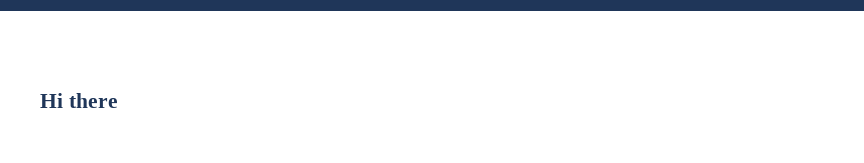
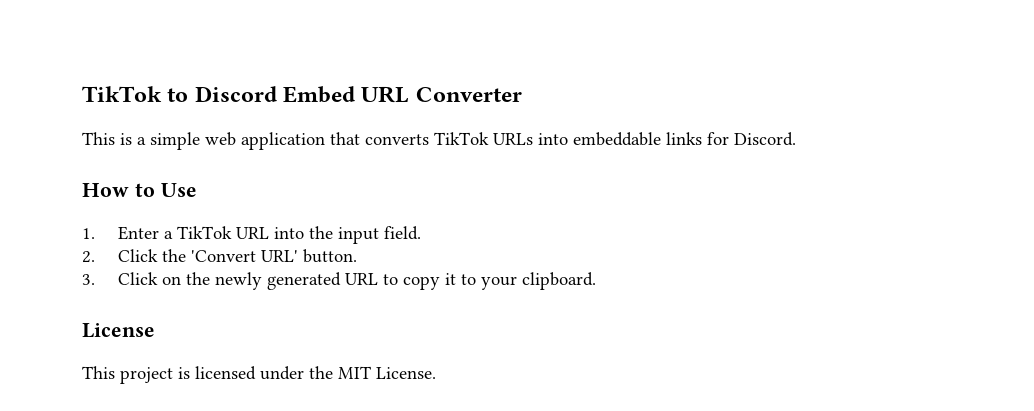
- Hi there
+ TikTok to Discord Embed URL Converter
+ This is a simple web application that converts TikTok URLs into embeddable links for Discord.
+ How to Use
+ 1. Enter a TikTok URL into the input field.
+ 2. Click the 'Convert URL' button.
+ 3. Click on the newly generated URL to copy it to your clipboard.
+ License
+ This project is licensed under the MIT License.

